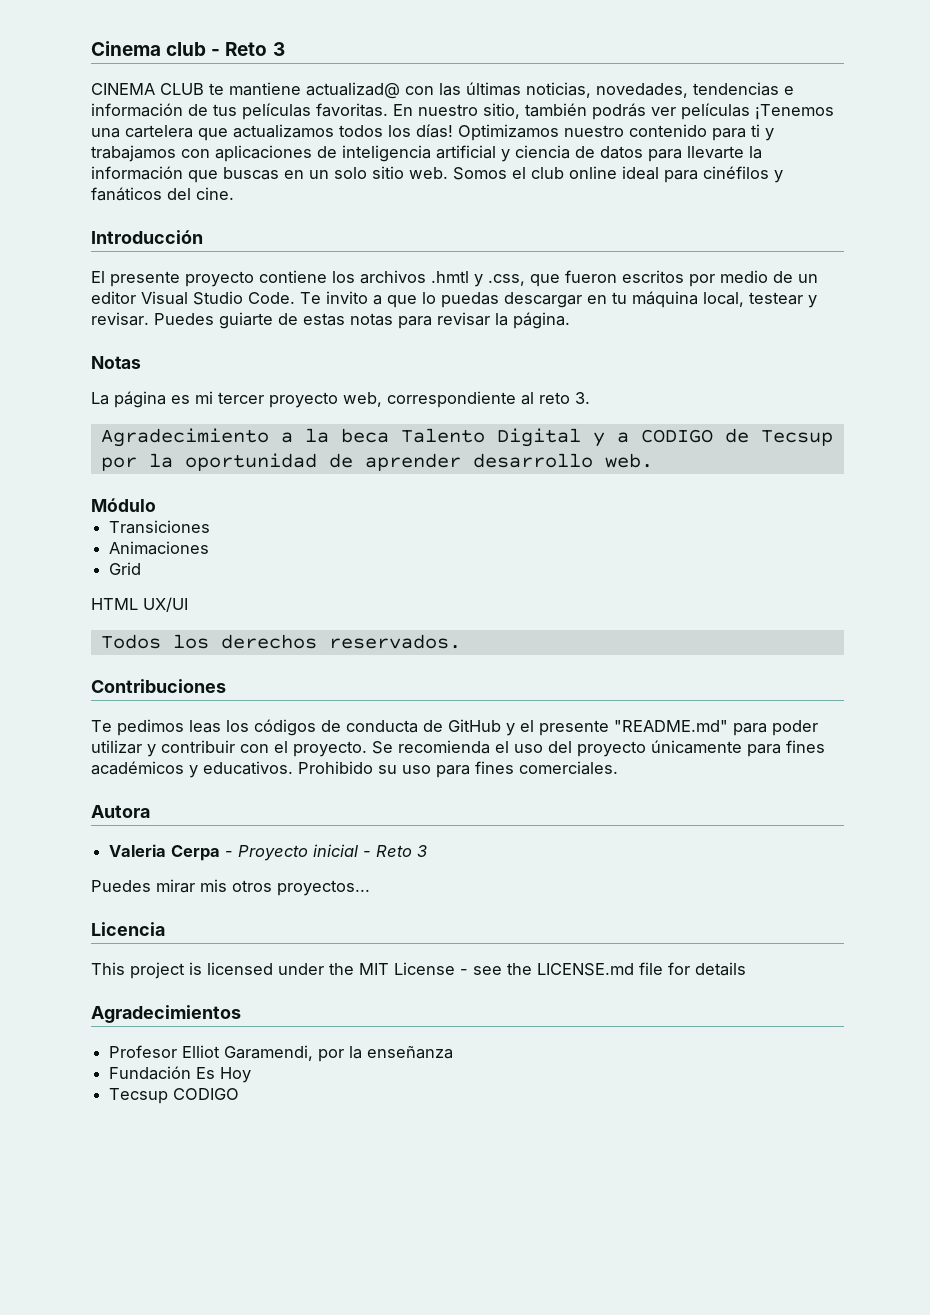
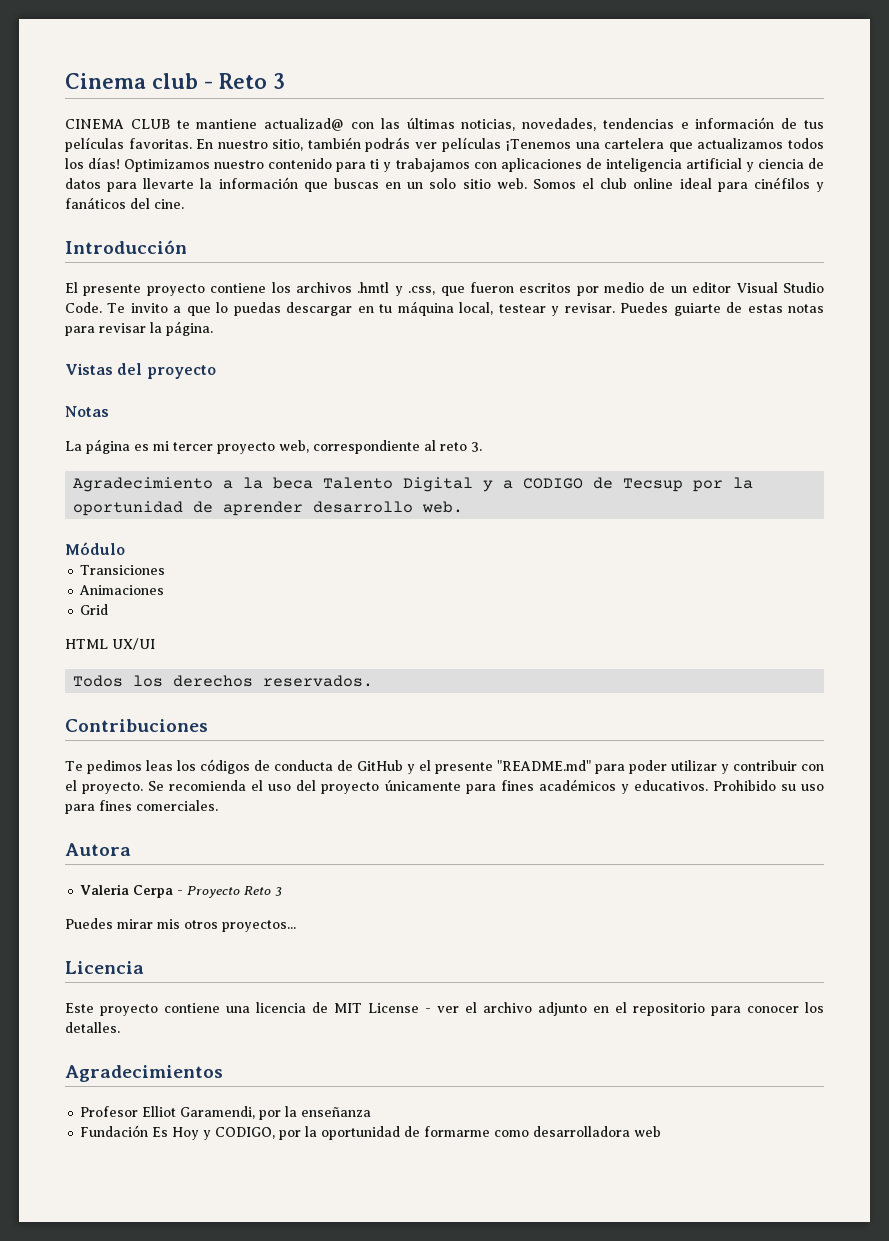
+ Vistas del proyecto
- Valeria Cerpa - Proyecto inicial - Reto 3
+ Valeria Cerpa - Proyecto Reto 3
- This project is licensed under the MIT License - see the LICENSE.md file for details
+ Este proyecto contiene una licencia de MIT License - ver el archivo adjunto en el repositorio para conocer los detalles.
- Fundación Es Hoy
- Tecsup CODIGO
+ Fundación Es Hoy y CODIGO, por la oportunidad de formarme como desarrolladora web

